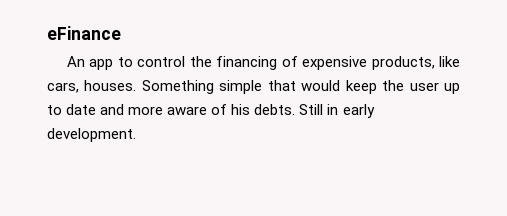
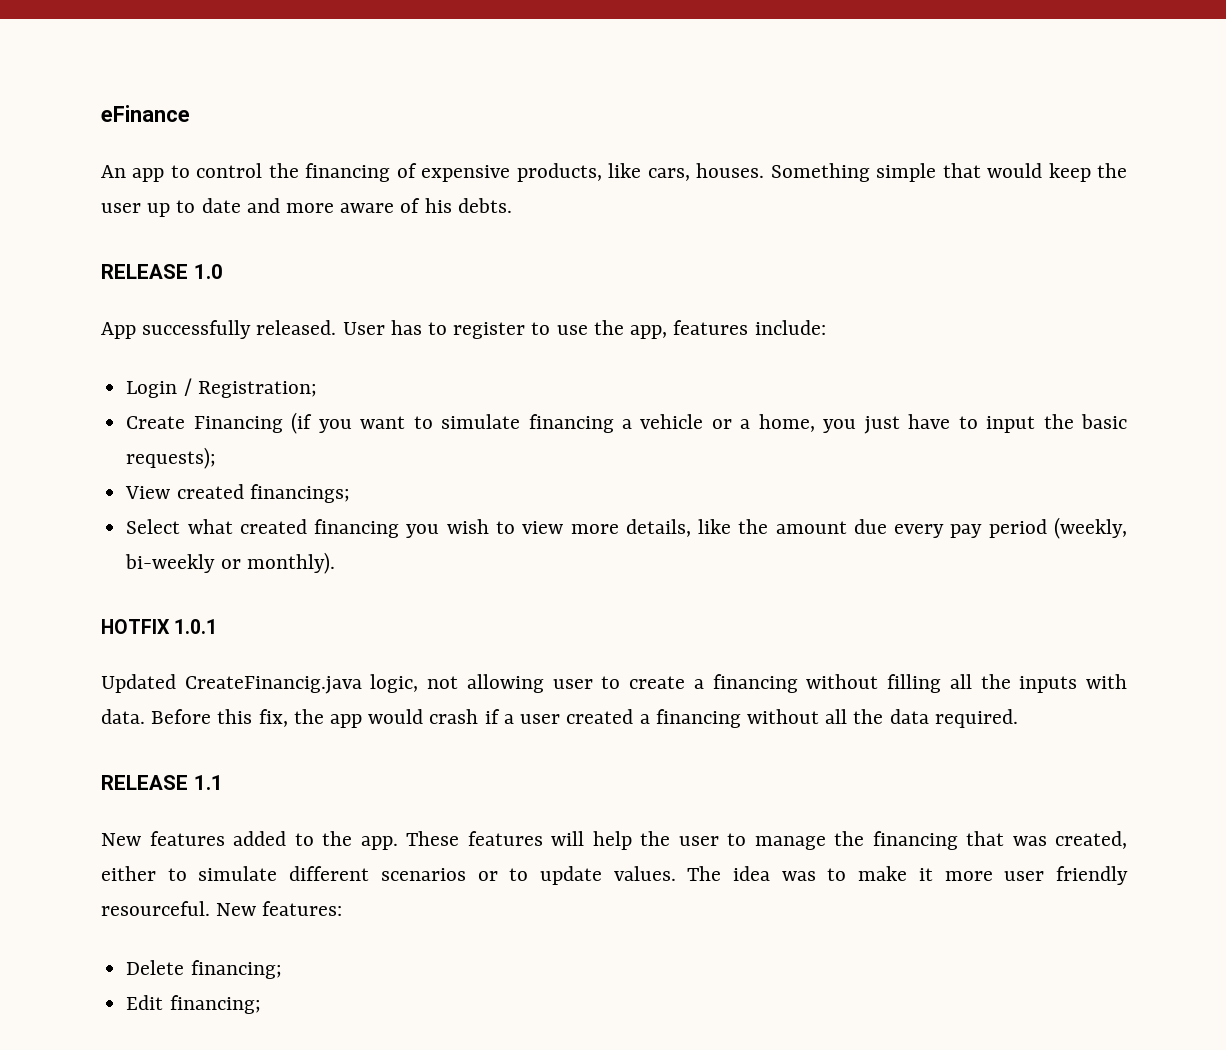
- Something simple that would keep the user up to date and more aware of his debts. Still in early development.
+ Something simple that would keep the user up to date and more aware of his debts.
+ RELEASE 1.0
+ App successfully released. User has to register to use the app, features include:
+ Login / Registration;
+ Create Financing (if you want to simulate financing a vehicle or a home, you just have to input the basic requests);
+ View created financings;
+ Select what created financing you wish to view more details, like the amount due every pay period (weekly, bi-weekly or monthly).
+ HOTFIX 1.0.1
+ Updated CreateFinancig.java logic, not allowing user to create a financing without filling all the inputs with data. Before this fix, the app would crash if a user created a financing without all the data required.
+ RELEASE 1.1
+ New features added to the app. These features will help the user to manage the financing that was created, either to simulate different scenarios or to update values. The idea was to make it more user friendly resourceful. New features:
+ Delete financing;
+ Edit financing;

